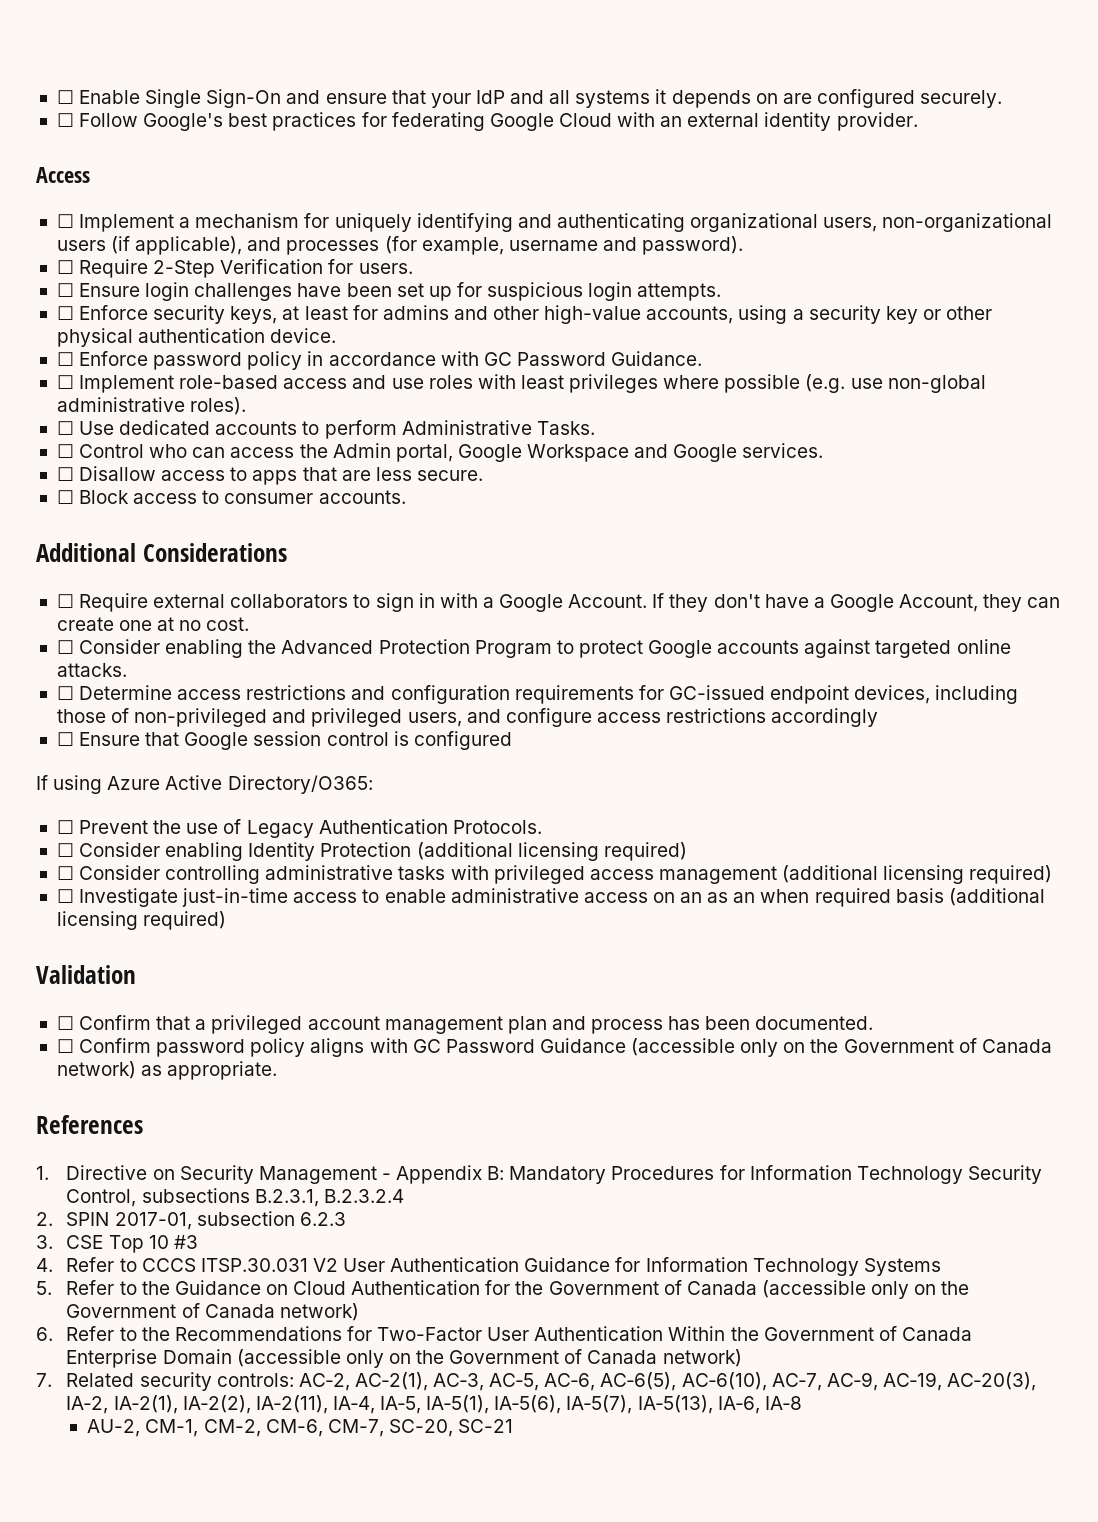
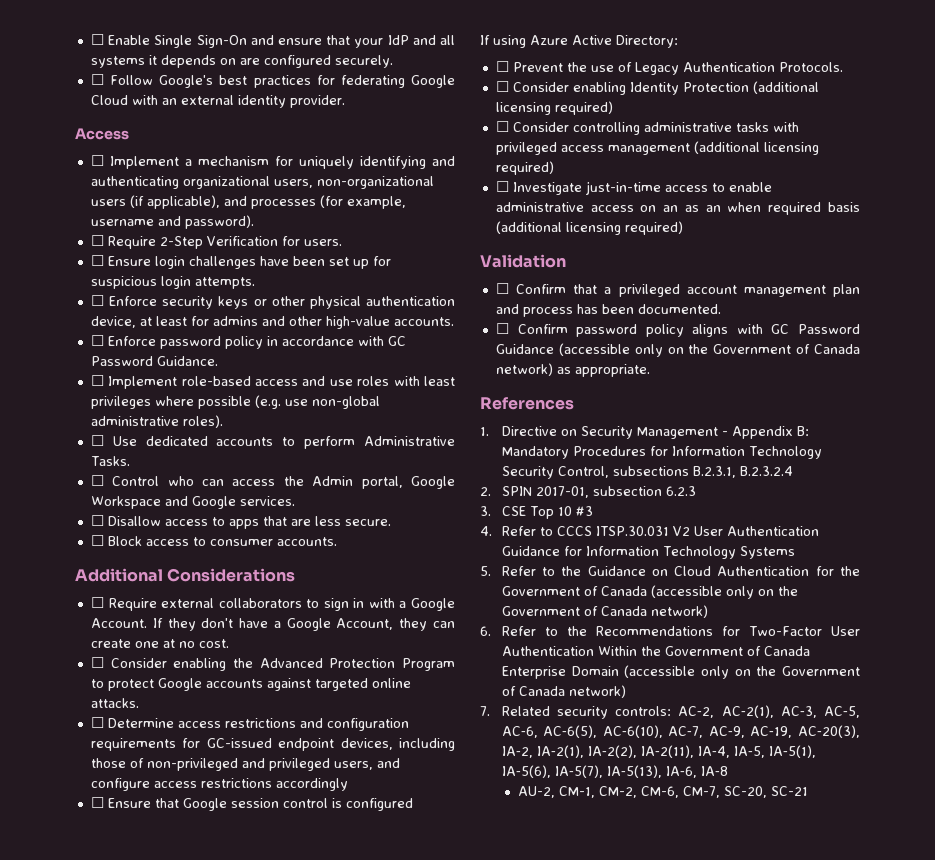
- ☐ Enforce security keys, at least for admins and other high-value accounts, using a security key or other physical authentication device.
+ ☐ Enforce security keys or other physical authentication device, at least for admins and other high-value accounts.
- If using Azure Active Directory/O365:
+ If using Azure Active Directory:

